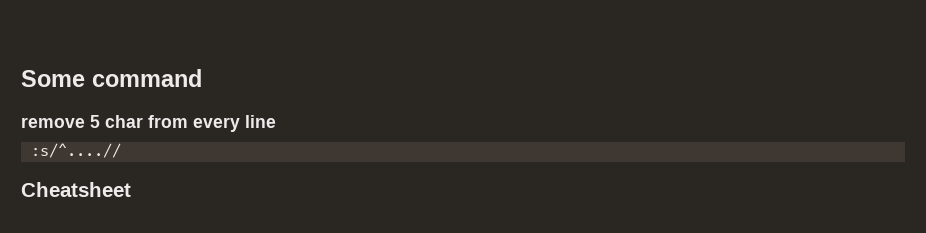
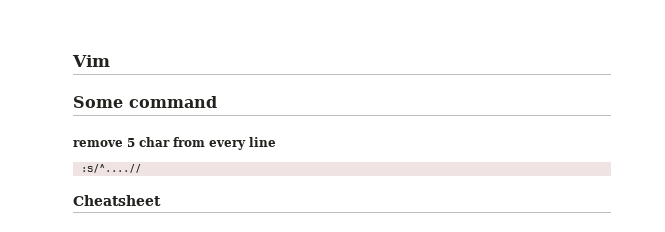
+ Vim

